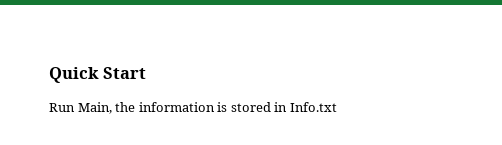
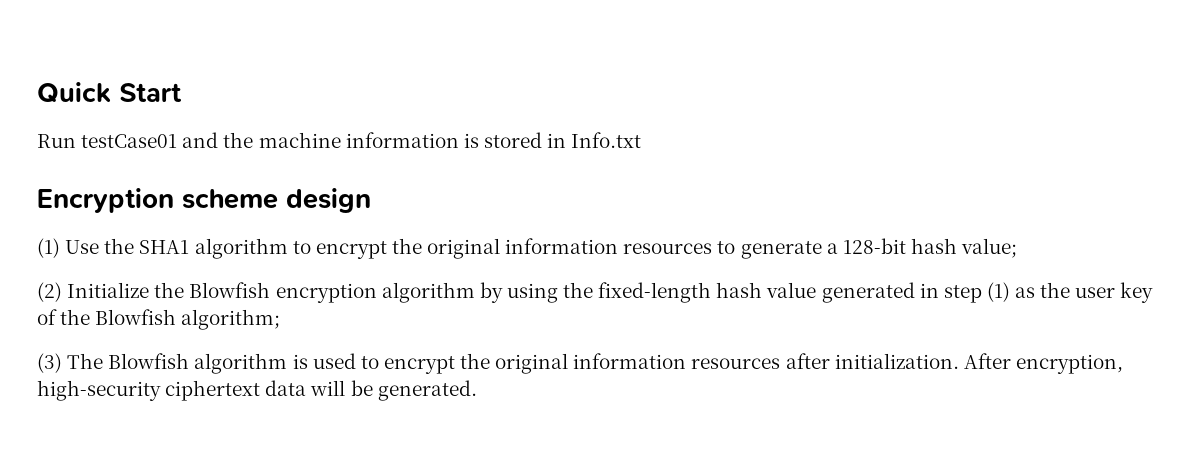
- Run Main, the information is stored in Info.txt
+ Run testCase01 and the machine information is stored in Info.txt
+ Encryption scheme design
+ (1) Use the SHA1 algorithm to encrypt the original information resources to generate a 128-bit hash value;
+ (2) Initialize the Blowfish encryption algorithm by using the fixed-length hash value generated in step (1) as the user key of the Blowfish algorithm;
+ (3) The Blowfish algorithm is used to encrypt the original information resources after initialization. After encryption, high-security ciphertext data will be generated.

